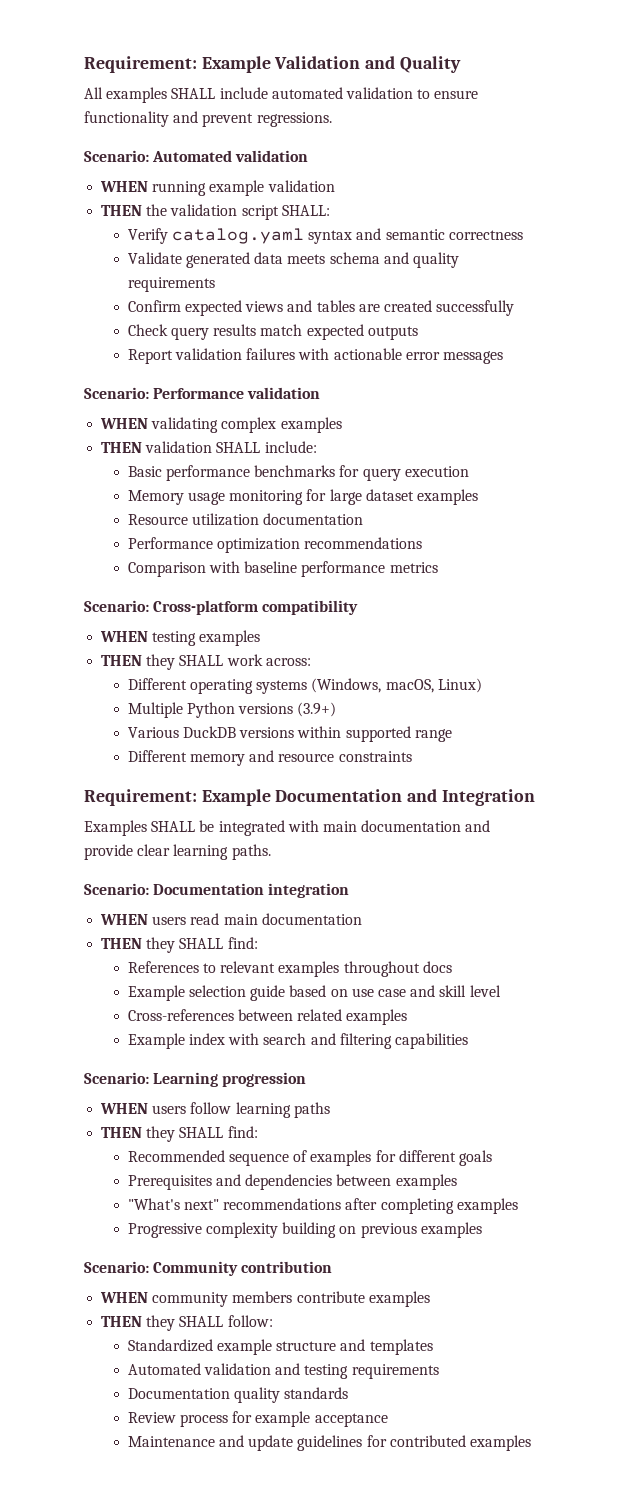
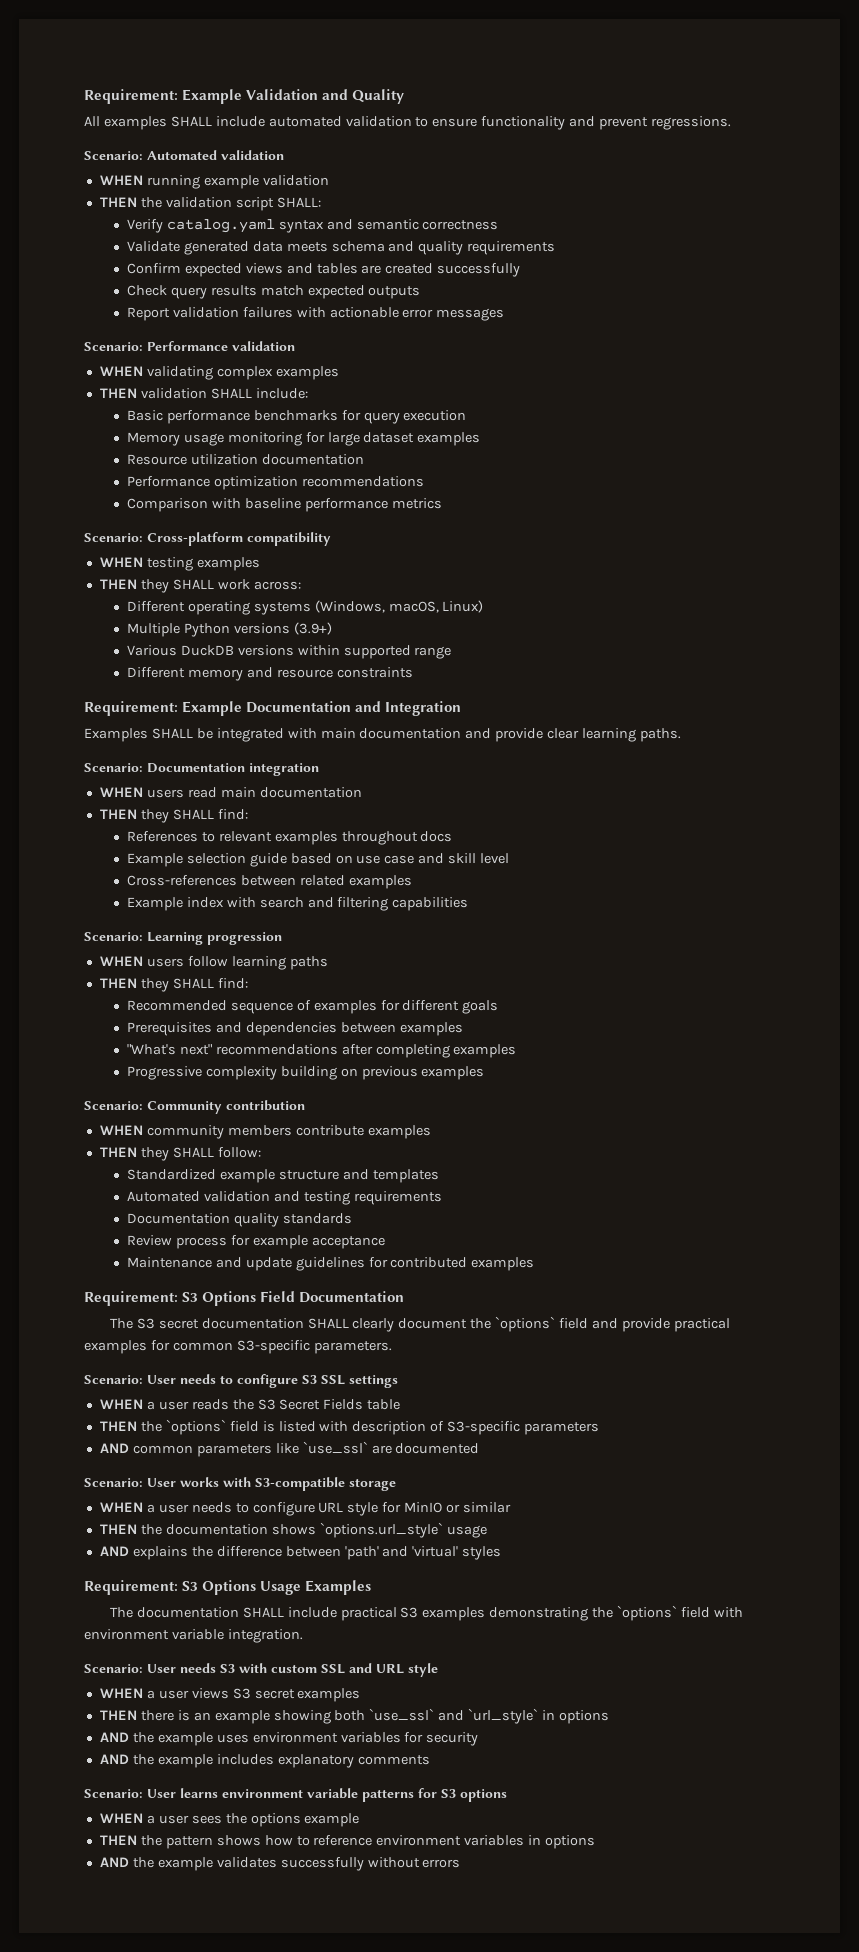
+ Requirement: S3 Options Field Documentation
+ The S3 secret documentation SHALL clearly document the `options` field and provide practical examples for common S3-specific parameters.
+ Scenario: User needs to configure S3 SSL settings
+ WHEN a user reads the S3 Secret Fields table
+ THEN the `options` field is listed with description of S3-specific parameters
+ AND common parameters like `use_ssl` are documented
+ Scenario: User works with S3-compatible storage
+ WHEN a user needs to configure URL style for MinIO or similar
+ THEN the documentation shows `options.url_style` usage
+ AND explains the difference between 'path' and 'virtual' styles
+ Requirement: S3 Options Usage Examples
+ The documentation SHALL include practical S3 examples demonstrating the `options` field with environment variable integration.
+ Scenario: User needs S3 with custom SSL and URL style
+ WHEN a user views S3 secret examples
+ THEN there is an example showing both `use_ssl` and `url_style` in options
+ AND the example uses environment variables for security
+ AND the example includes explanatory comments
+ Scenario: User learns environment variable patterns for S3 options
+ WHEN a user sees the options example
+ THEN the pattern shows how to reference environment variables in options
+ AND the example validates successfully without errors

